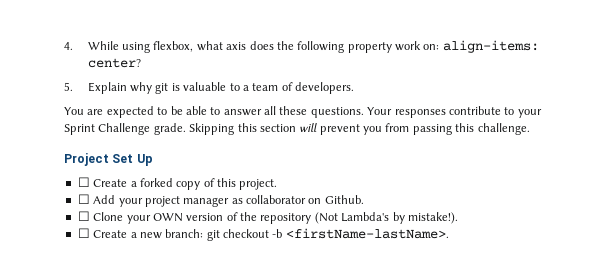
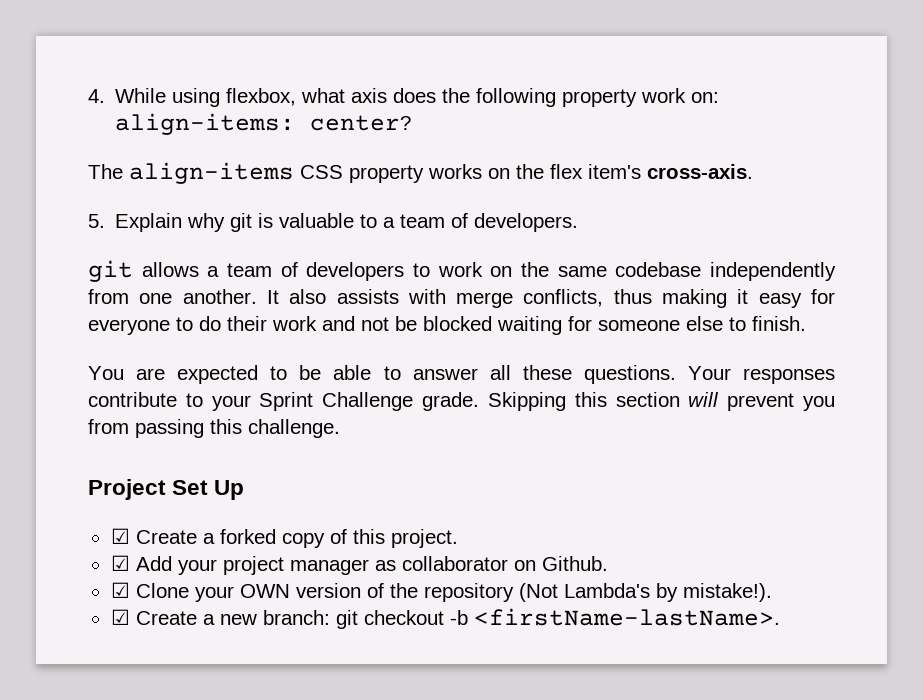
+ The align-items CSS property works on the flex item's cross-axis.
+ git allows a team of developers to work on the same codebase independently from one another. It also assists with merge conflicts, thus making it easy for everyone to do their work and not be blocked waiting for someone else to finish.
- ☐ Create a forked copy of this project.
+ ☑ Create a forked copy of this project.
- ☐ Add your project manager as collaborator on Github.
+ ☑ Add your project manager as collaborator on Github.
- ☐ Clone your OWN version of the repository (Not Lambda's by mistake!).
+ ☑ Clone your OWN version of the repository (Not Lambda's by mistake!).
- ☐ Create a new branch: git checkout -b <firstName-lastName>.
+ ☑ Create a new branch: git checkout -b <firstName-lastName>.

